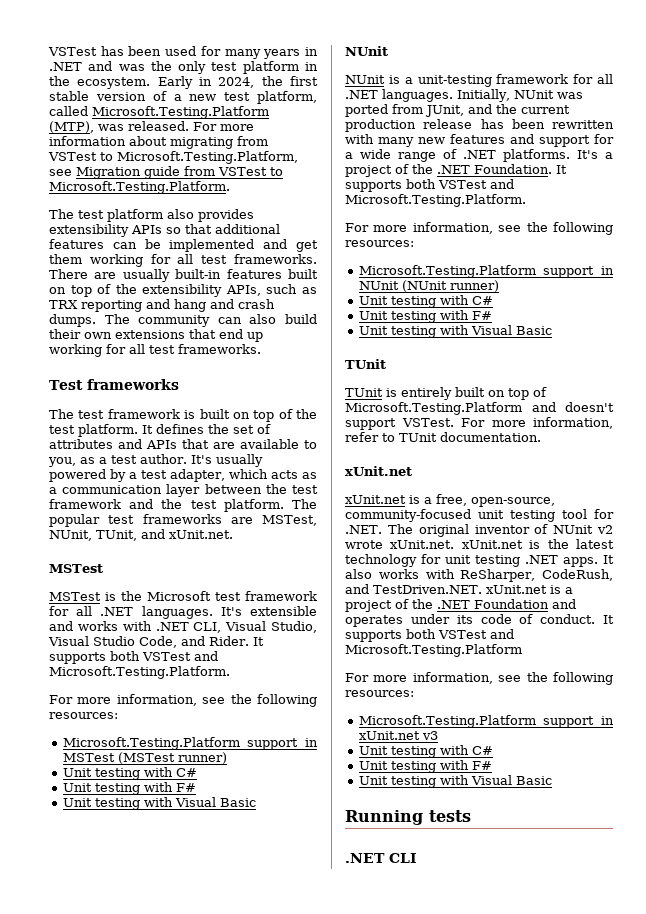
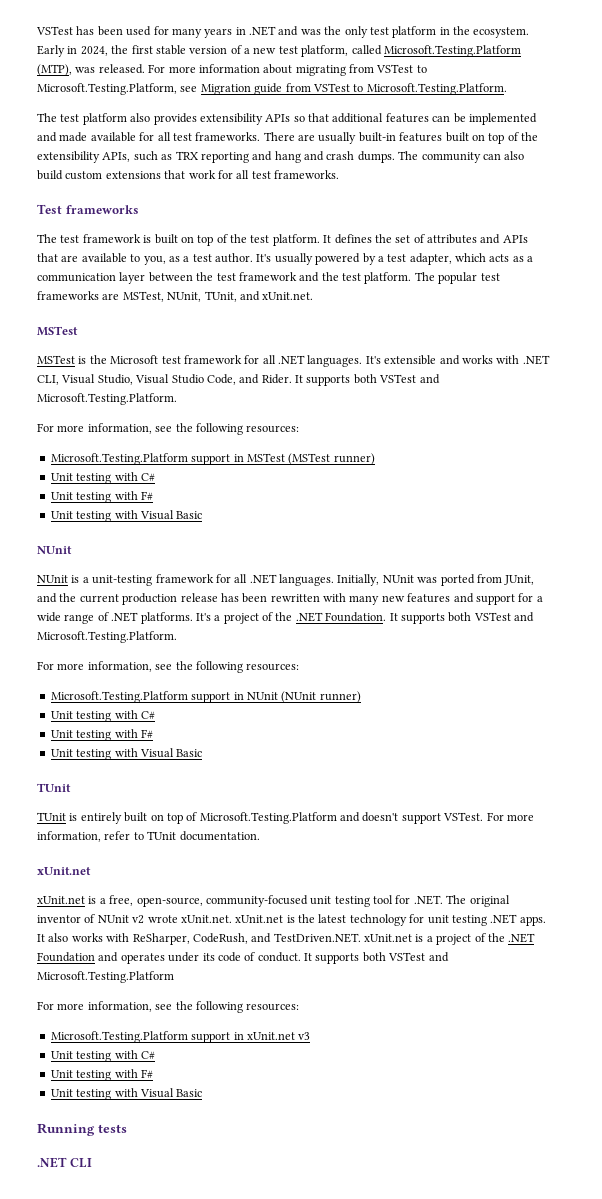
- The test platform also provides extensibility APIs so that additional features can be implemented and get them working for all test frameworks.
+ The test platform also provides extensibility APIs so that additional features can be implemented and made available for all test frameworks.
- The community can also build their own extensions that end up working for all test frameworks.
+ The community can also build custom extensions that work for all test frameworks.

